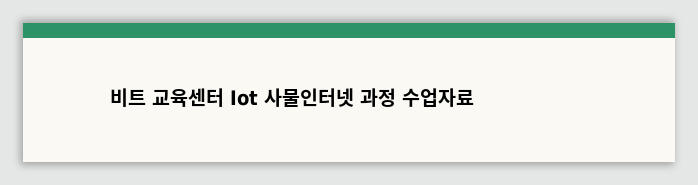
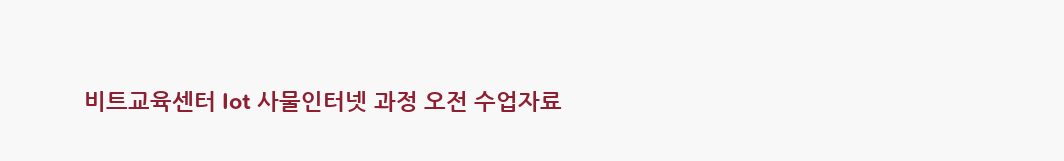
- 비트 교육센터 Iot 사물인터넷 과정 수업자료
+ 비트교육센터 Iot 사물인터넷 과정 오전 수업자료

